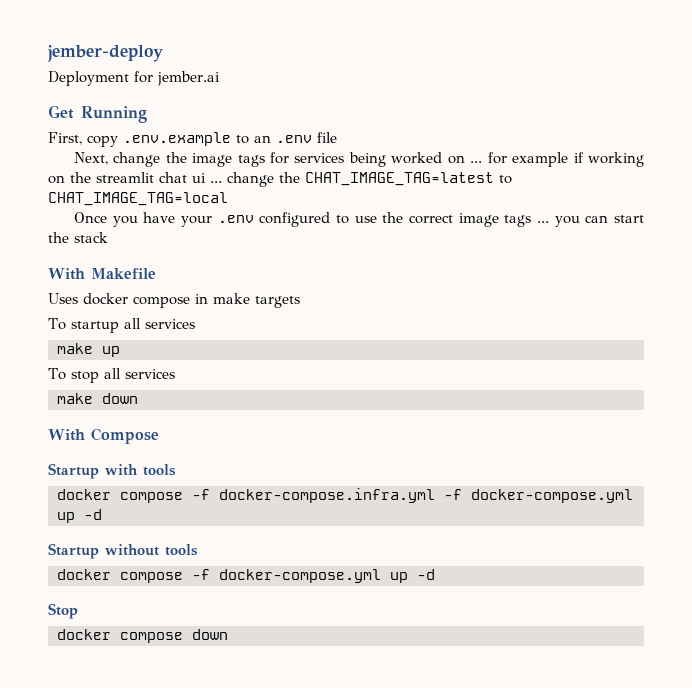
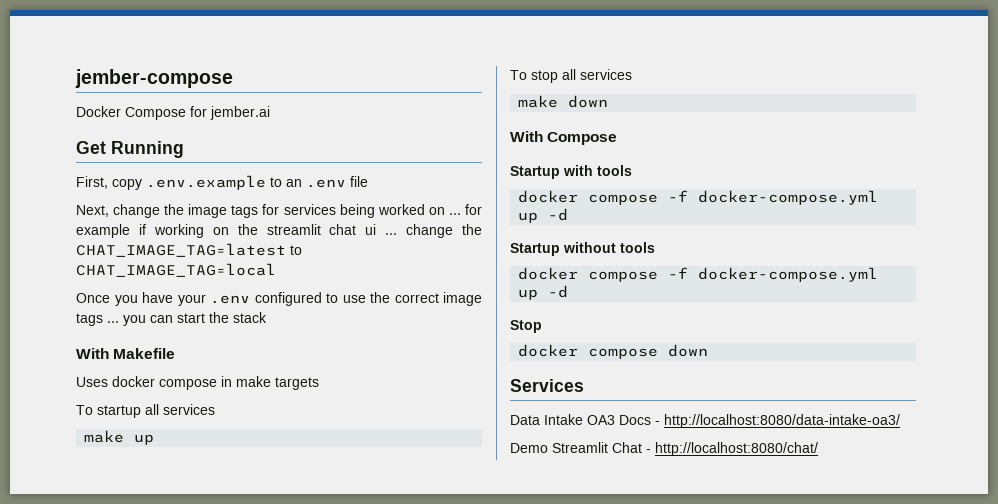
- jember-deploy
- Deployment for jember.ai
+ jember-compose
+ Docker Compose for jember.ai
  Startup with tools
- docker compose -f docker-compose.infra.yml -f docker-compose.yml up -d
+ docker compose -f docker-compose.yml up -d
+ Services
+ Data Intake OA3 Docs - http://localhost:8080/data-intake-oa3/
+ Demo Streamlit Chat - http://localhost:8080/chat/

